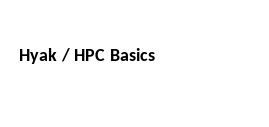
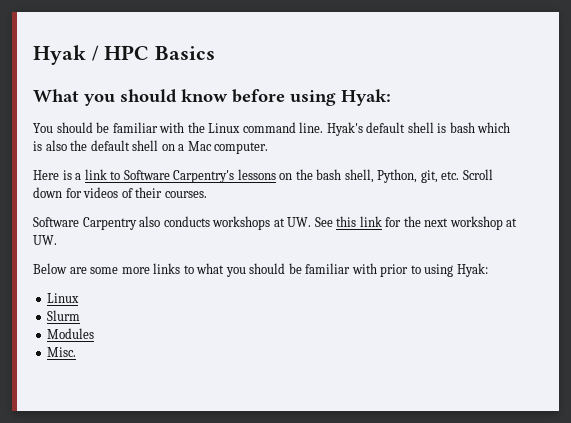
+ What you should know before using Hyak:
+ You should be familiar with the Linux command line. Hyak's default shell is bash which is also the default shell on a Mac computer.
+ Here is a link to Software Carpentry's lessons on the bash shell, Python, git, etc. Scroll down for videos of their courses.
+ Software Carpentry also conducts workshops at UW. See this link for the next workshop at UW.
+ Below are some more links to what you should be familiar with prior to using Hyak:
+ Linux
+ Slurm
+ Modules
+ Misc.

